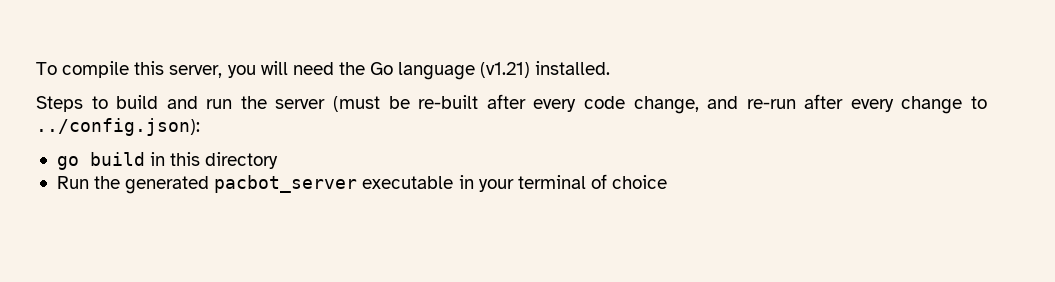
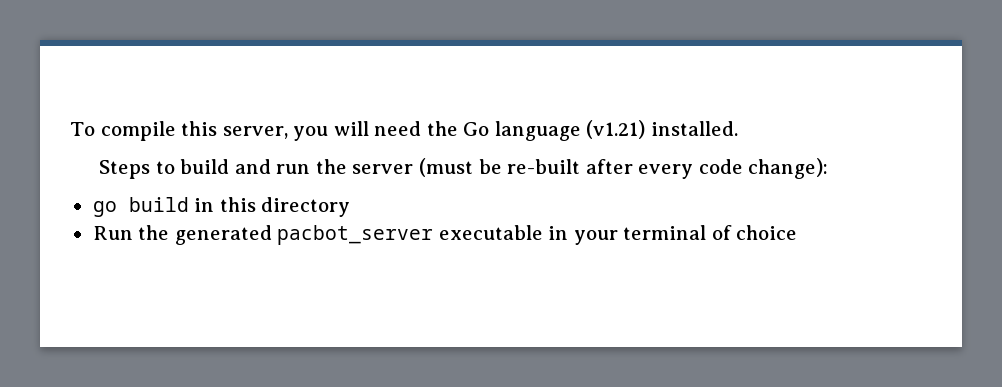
- Steps to build and run the server (must be re-built after every code change, and re-run after every change to ../config.json):
+ Steps to build and run the server (must be re-built after every code change):

